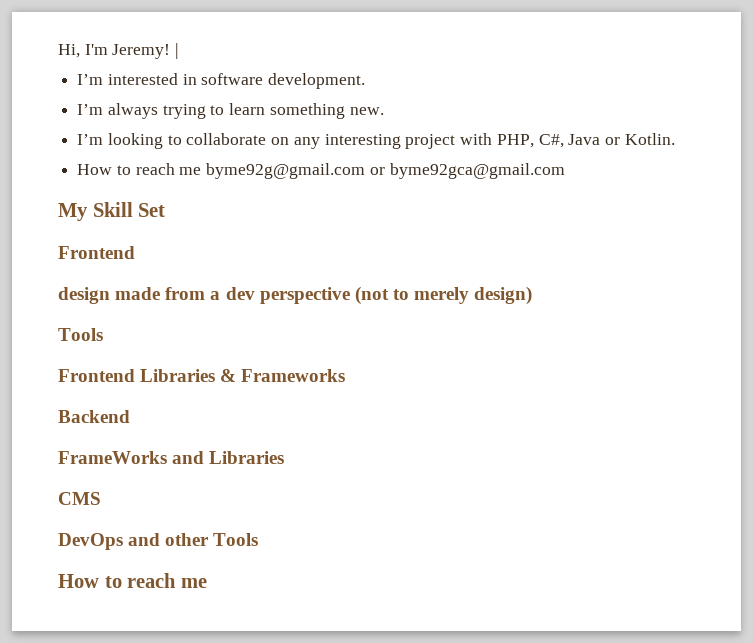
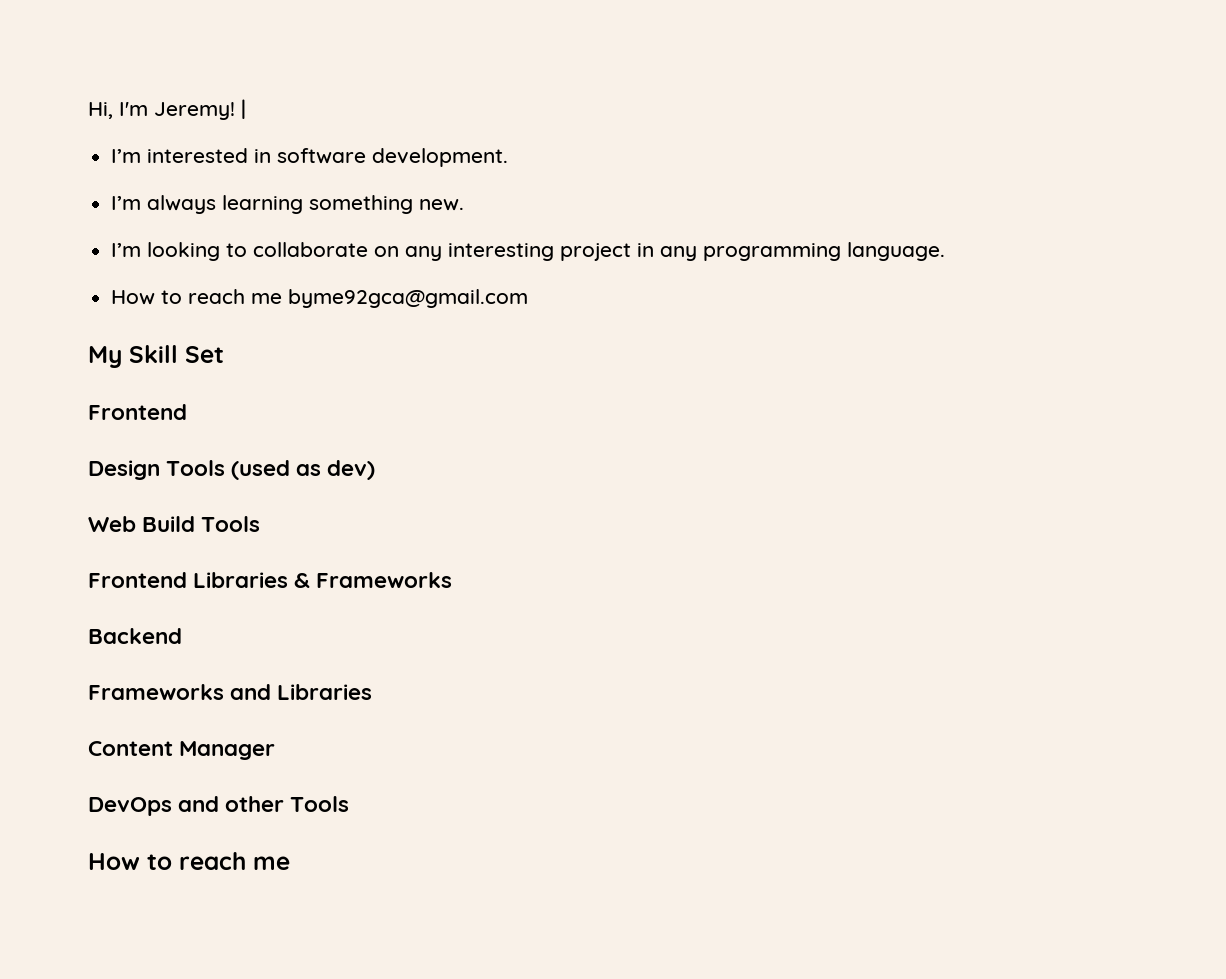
- I’m always trying to learn something new.
+ I’m always learning something new.
- I’m looking to collaborate on any interesting project with PHP, C#, Java or Kotlin.
- How to reach me byme92g@gmail.com or byme92gca@gmail.com
+ I’m looking to collaborate on any interesting project in any programming language.
+ How to reach me byme92gca@gmail.com
- design made from a dev perspective (not to merely design)
- Tools
+ Design Tools (used as dev)
+ Web Build Tools
- FrameWorks and Libraries
+ Frameworks and Libraries
- CMS
+ Content Manager

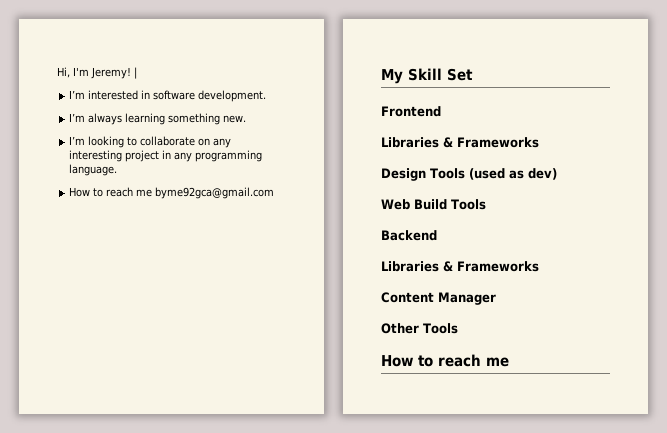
  My Skill Set
  Frontend
+ Libraries & Frameworks
- Frontend Libraries & Frameworks
  Backend
- Frameworks and Libraries
+ Libraries & Frameworks
- DevOps and other Tools
+ Other Tools

